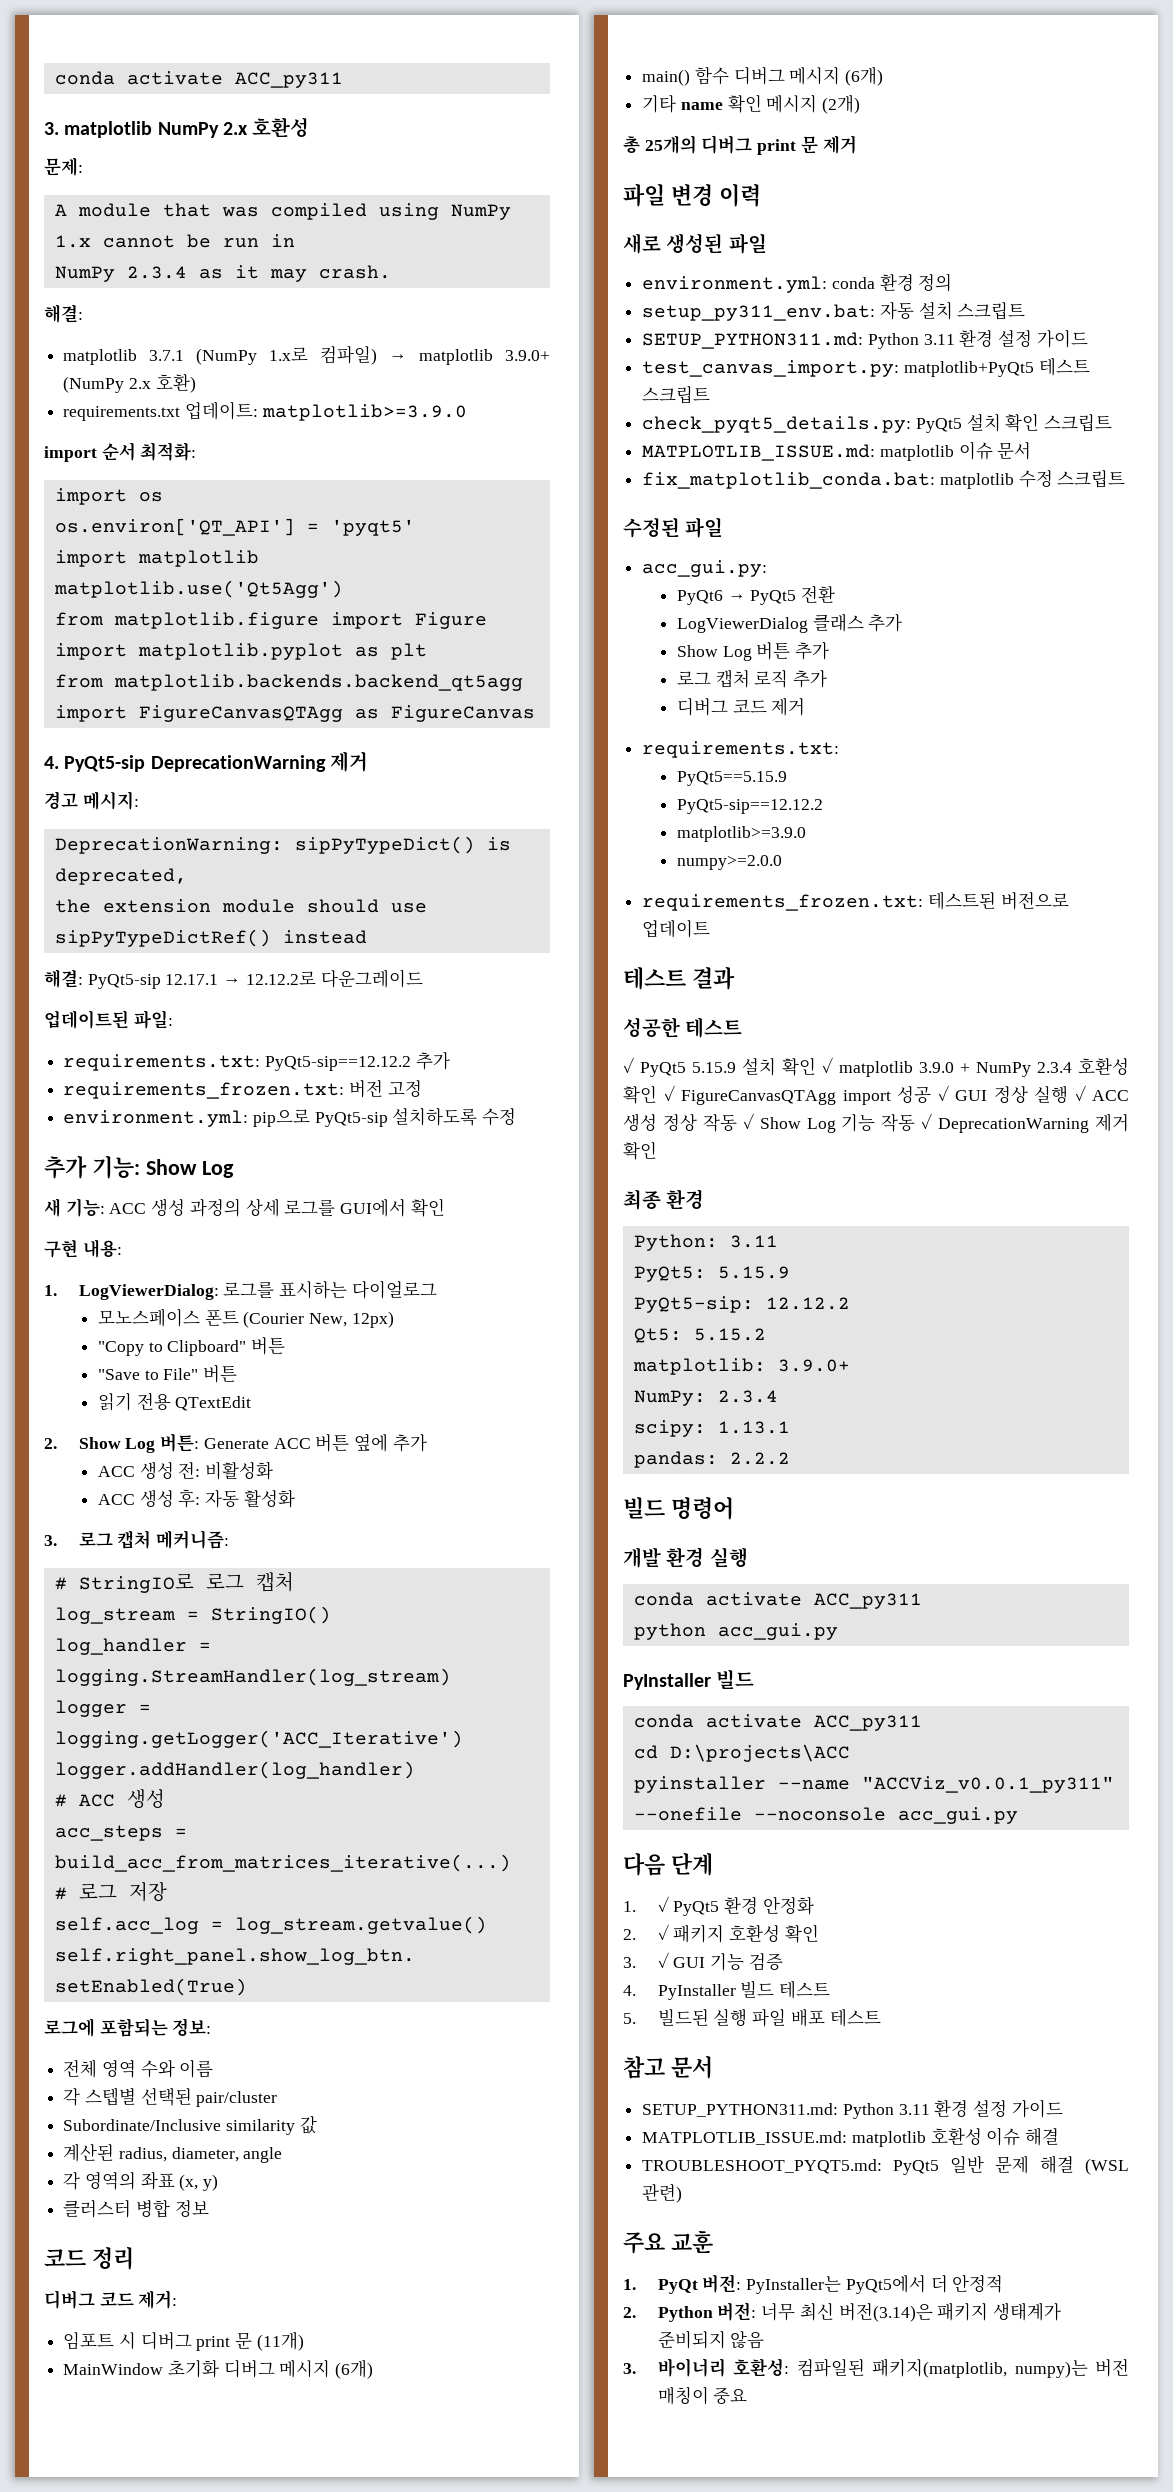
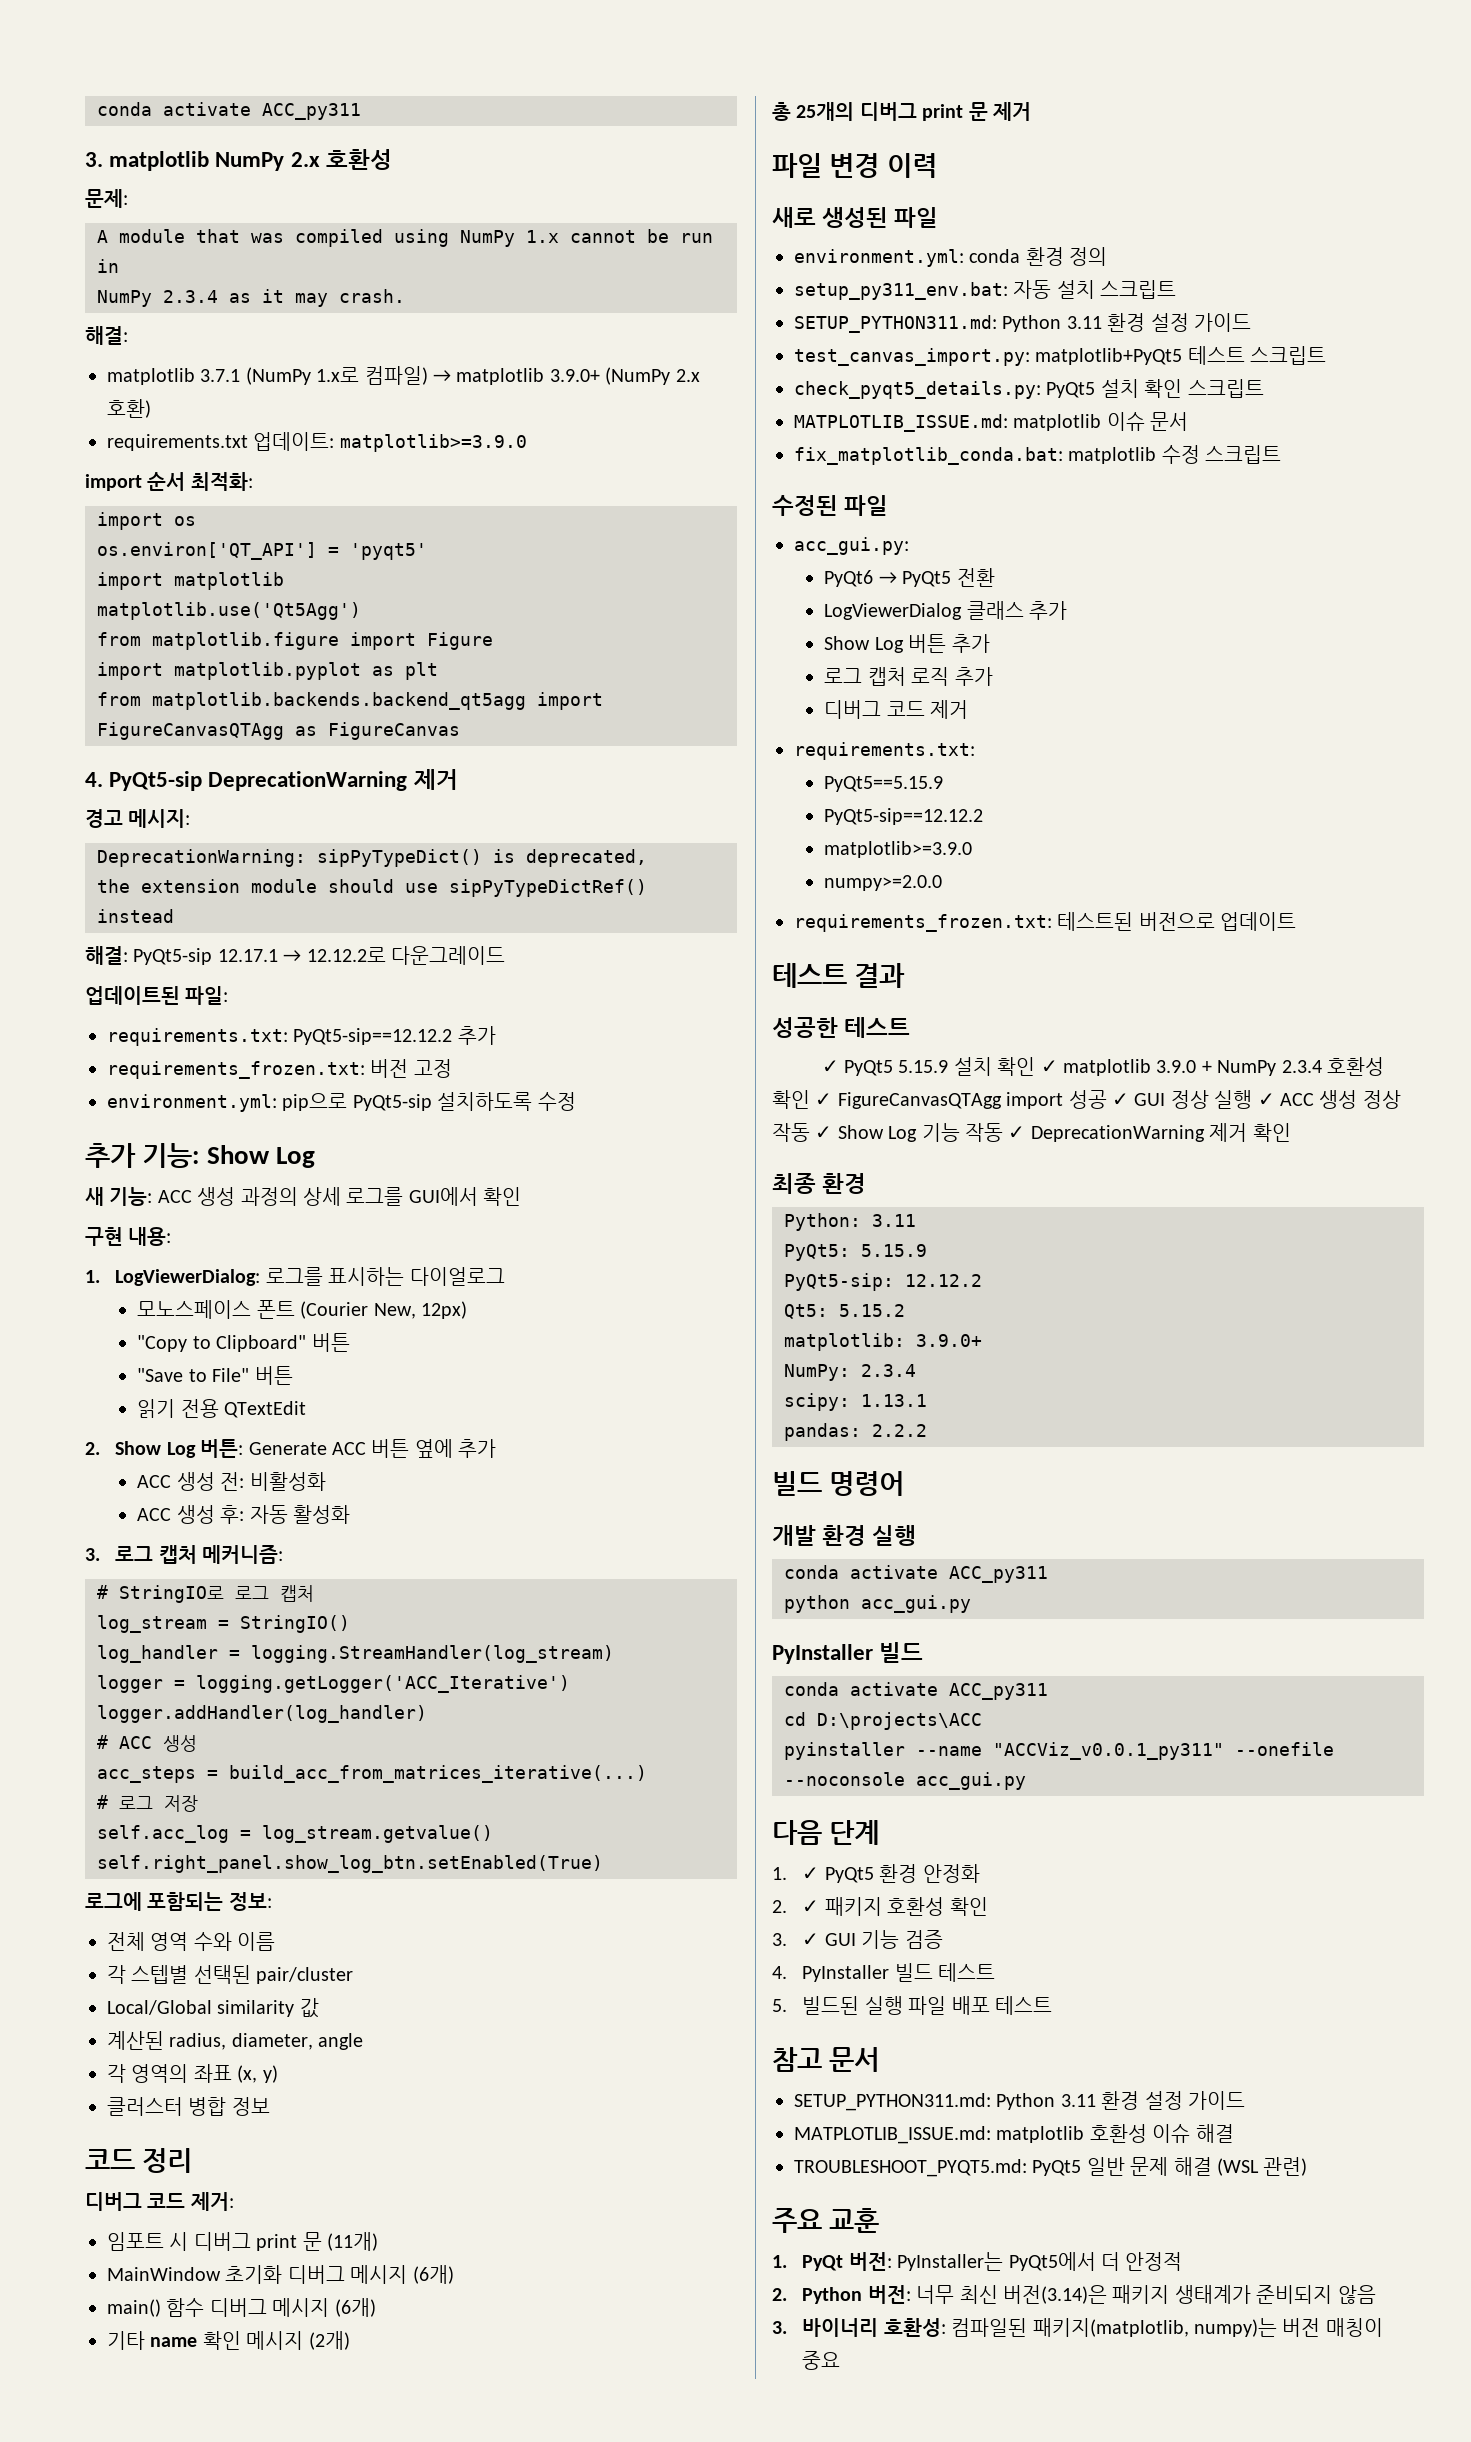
- Subordinate/Inclusive similarity 값
+ Local/Global similarity 값

